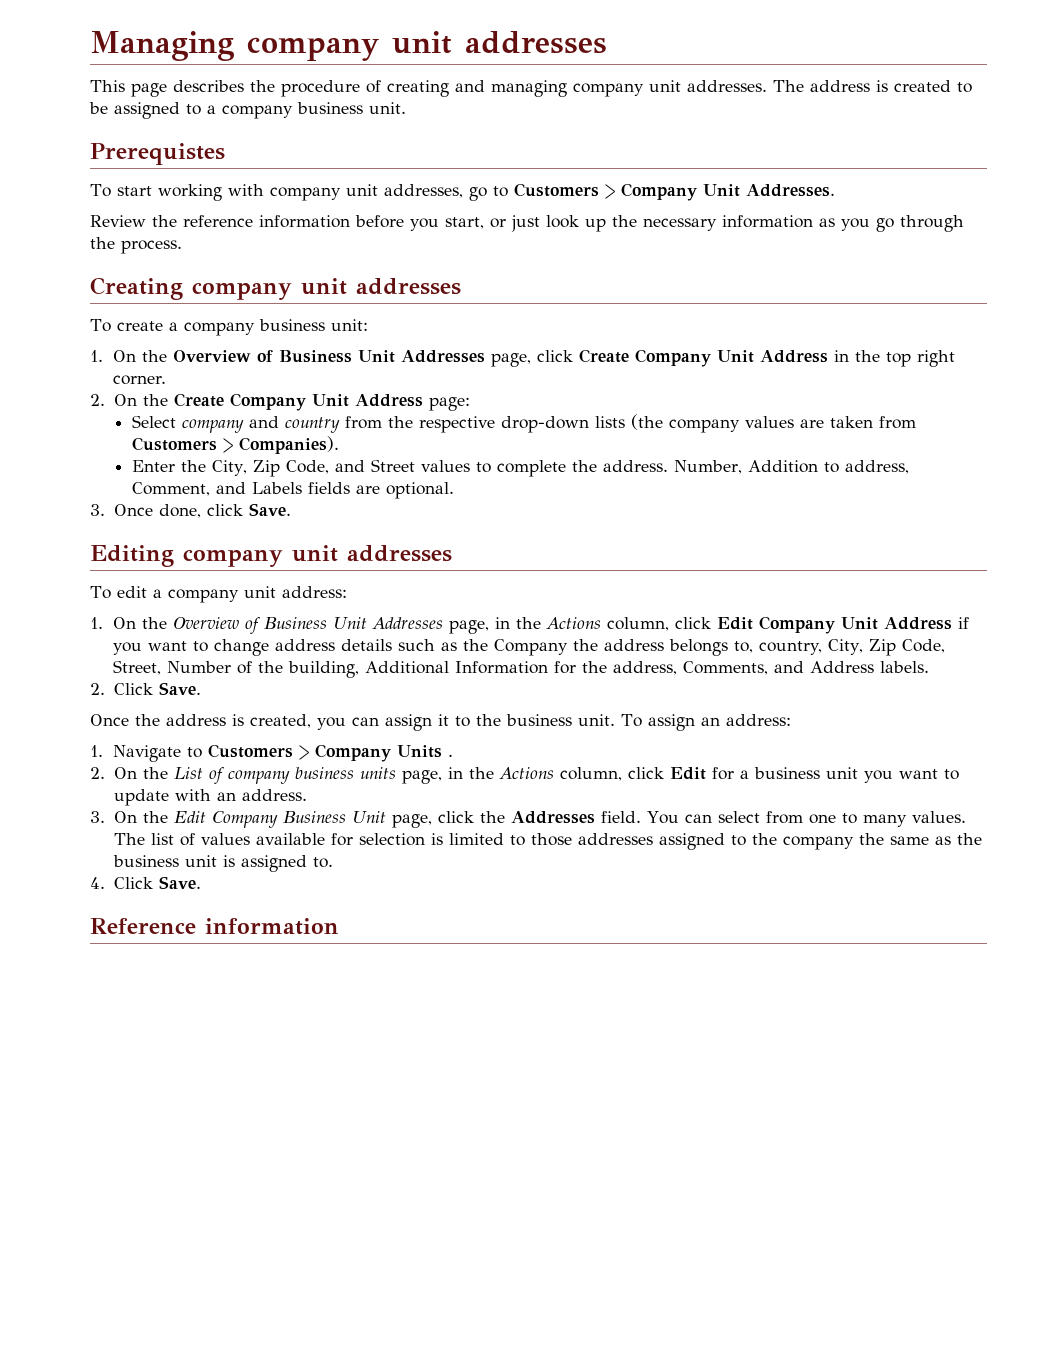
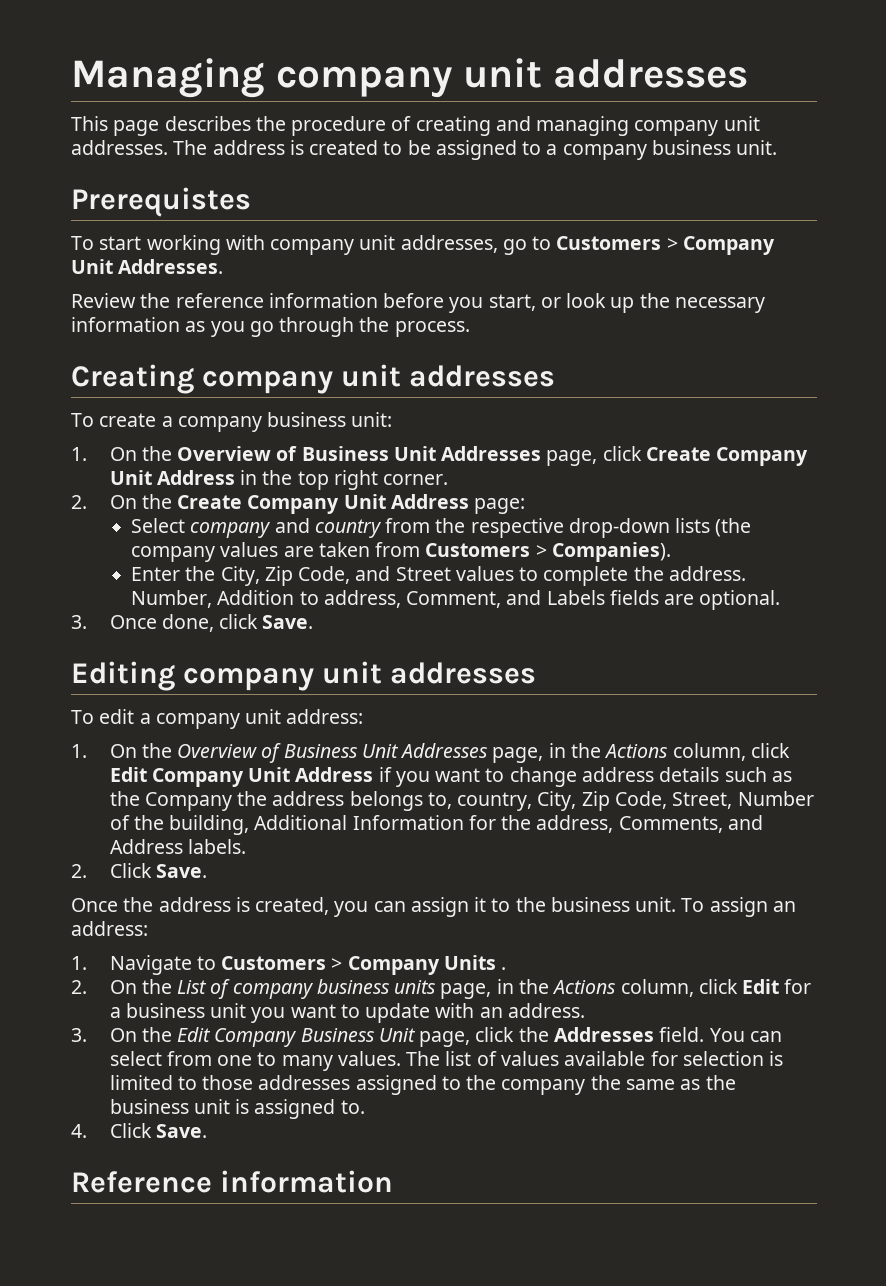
- Review the reference information before you start, or just look up the necessary information as you go through the process.
+ Review the reference information before you start, or look up the necessary information as you go through the process.

